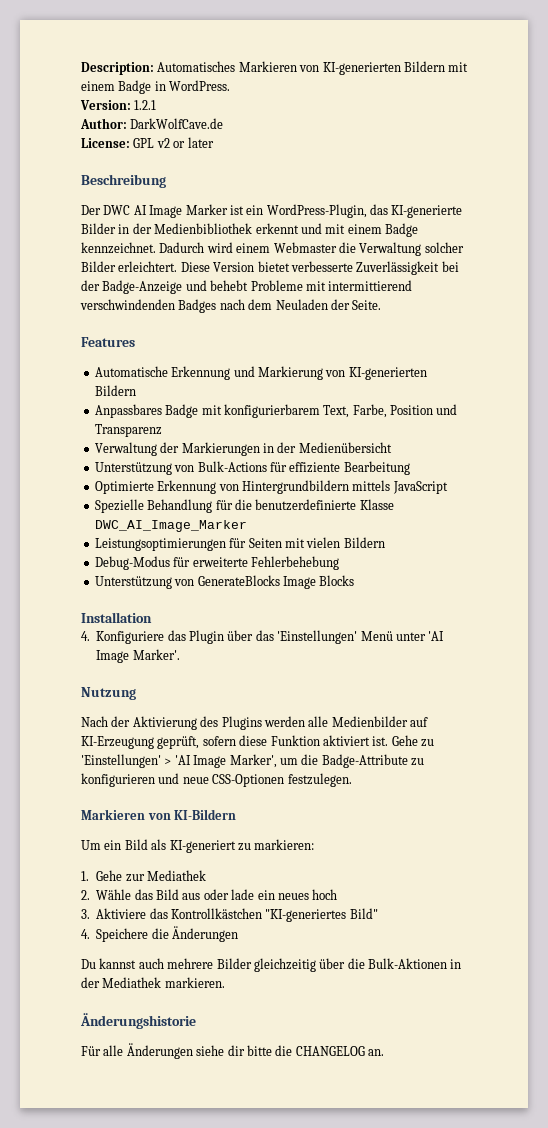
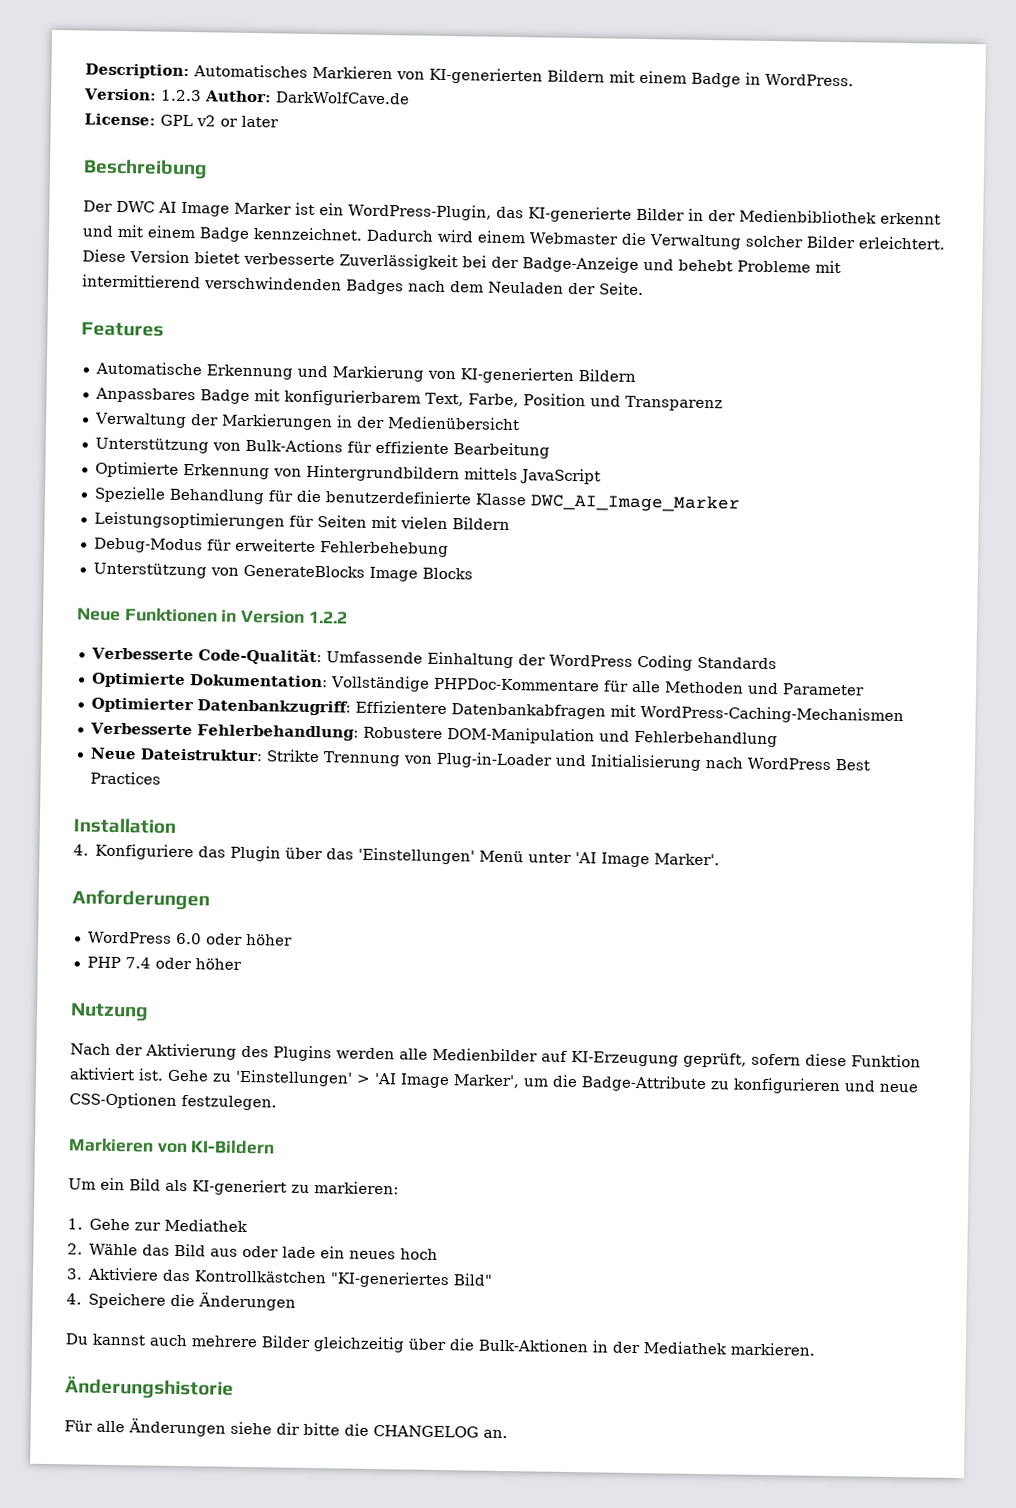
- Version: 1.2.1
- Author: DarkWolfCave.de
+ Version: 1.2.3 Author: DarkWolfCave.de
+ Neue Funktionen in Version 1.2.2
+ Verbesserte Code-Qualität: Umfassende Einhaltung der WordPress Coding Standards
+ Optimierte Dokumentation: Vollständige PHPDoc-Kommentare für alle Methoden und Parameter
+ Optimierter Datenbankzugriff: Effizientere Datenbankabfragen mit WordPress-Caching-Mechanismen
+ Verbesserte Fehlerbehandlung: Robustere DOM-Manipulation und Fehlerbehandlung
+ Neue Dateistruktur: Strikte Trennung von Plug-in-Loader und Initialisierung nach WordPress Best Practices
+ Anforderungen
+ WordPress 6.0 oder höher
+ PHP 7.4 oder höher

